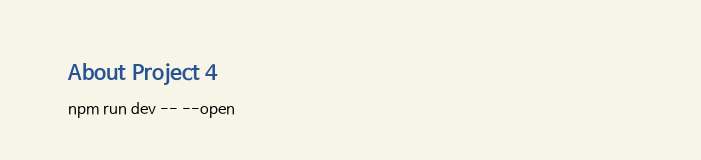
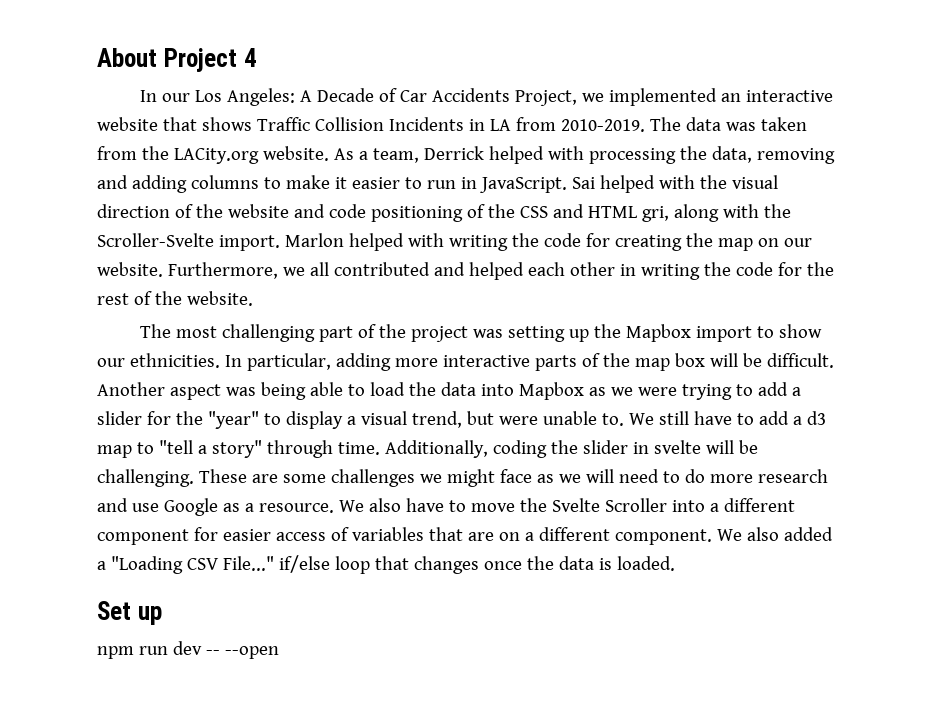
+ In our Los Angeles: A Decade of Car Accidents Project, we implemented an interactive website that shows Traffic Collision Incidents in LA from 2010-2019. The data was taken from the LACity.org website. As a team, Derrick helped with processing the data, removing and adding columns to make it easier to run in JavaScript. Sai helped with the visual direction of the website and code positioning of the CSS and HTML gri, along with the Scroller-Svelte import. Marlon helped with writing the code for creating the map on our website. Furthermore, we all contributed and helped each other in writing the code for the rest of the website.
+ The most challenging part of the project was setting up the Mapbox import to show our ethnicities. In particular, adding more interactive parts of the map box will be difficult. Another aspect was being able to load the data into Mapbox as we were trying to add a slider for the "year" to display a visual trend, but were unable to. We still have to add a d3 map to "tell a story" through time. Additionally, coding the slider in svelte will be challenging. These are some challenges we might face as we will need to do more research and use Google as a resource. We also have to move the Svelte Scroller into a different component for easier access of variables that are on a different component. We also added a "Loading CSV File..." if/else loop that changes once the data is loaded.
+ Set up

